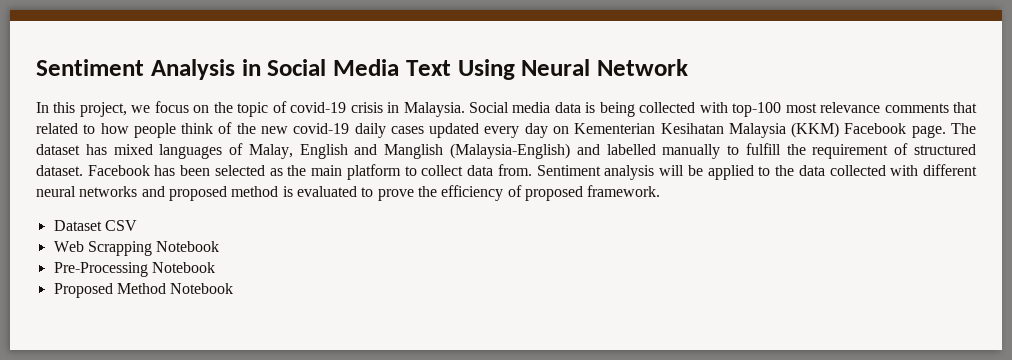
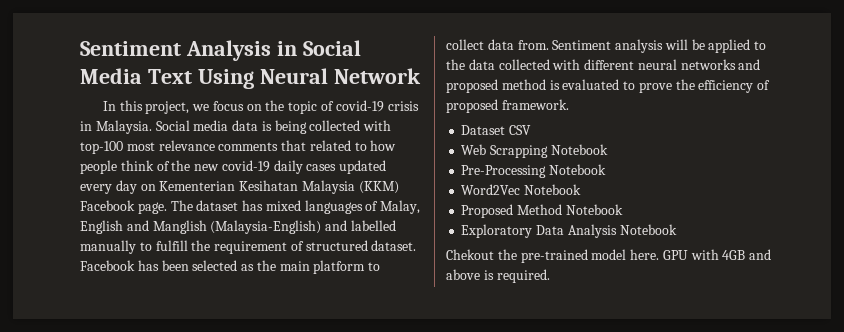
+ Word2Vec Notebook
+ Exploratory Data Analysis Notebook
+ Chekout the pre-trained model here. GPU with 4GB and above is required.

